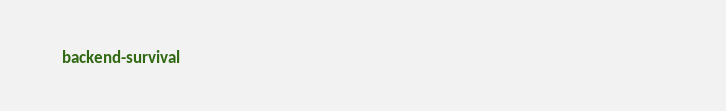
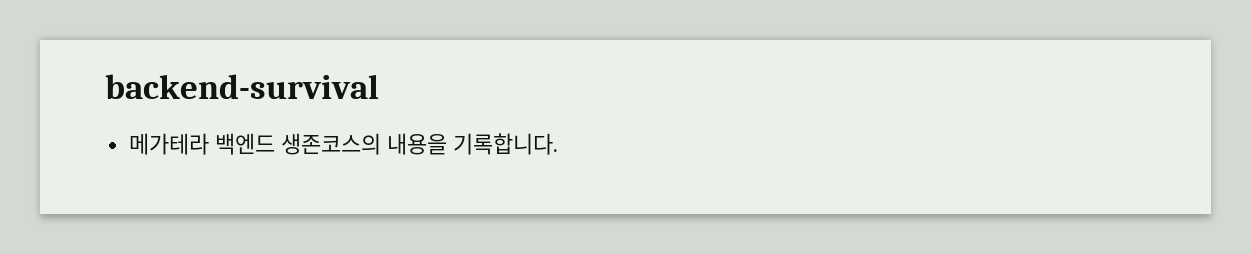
+ 메가테라 백엔드 생존코스의 내용을 기록합니다.

